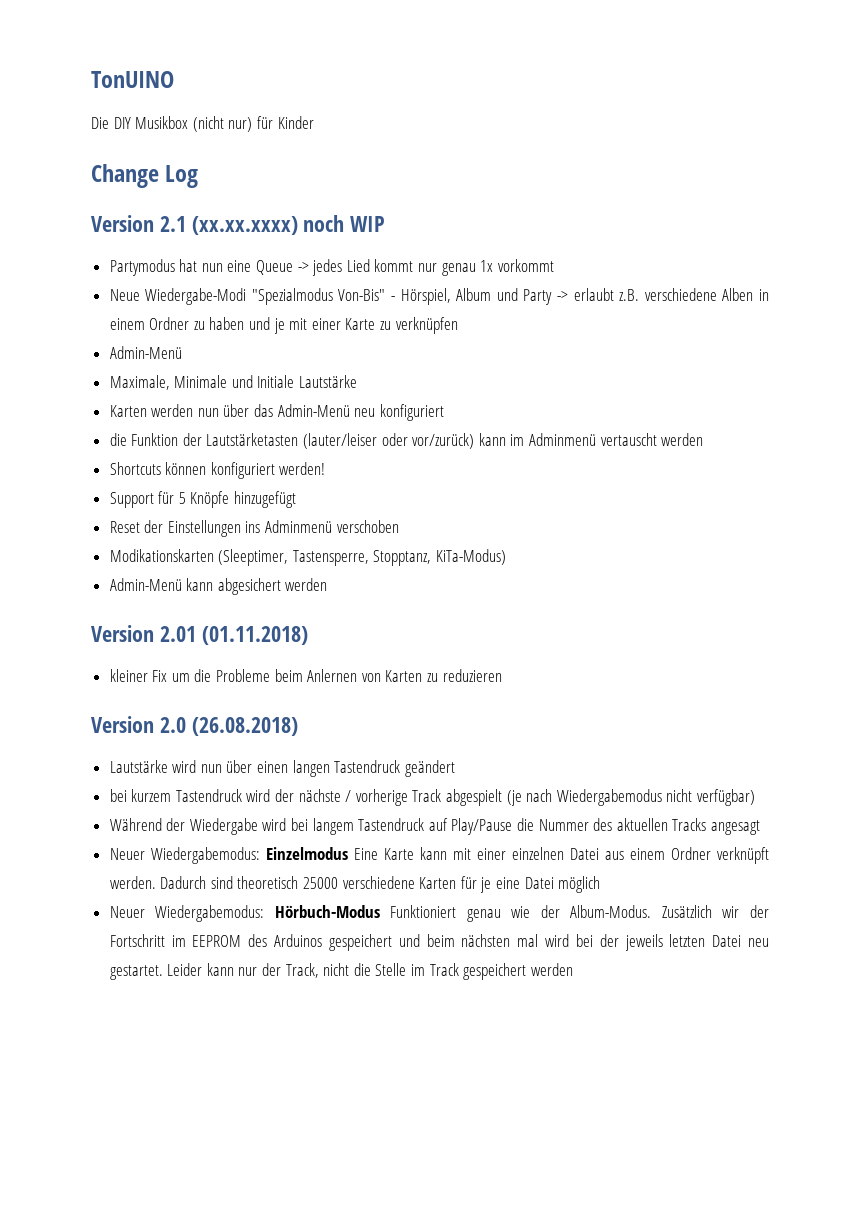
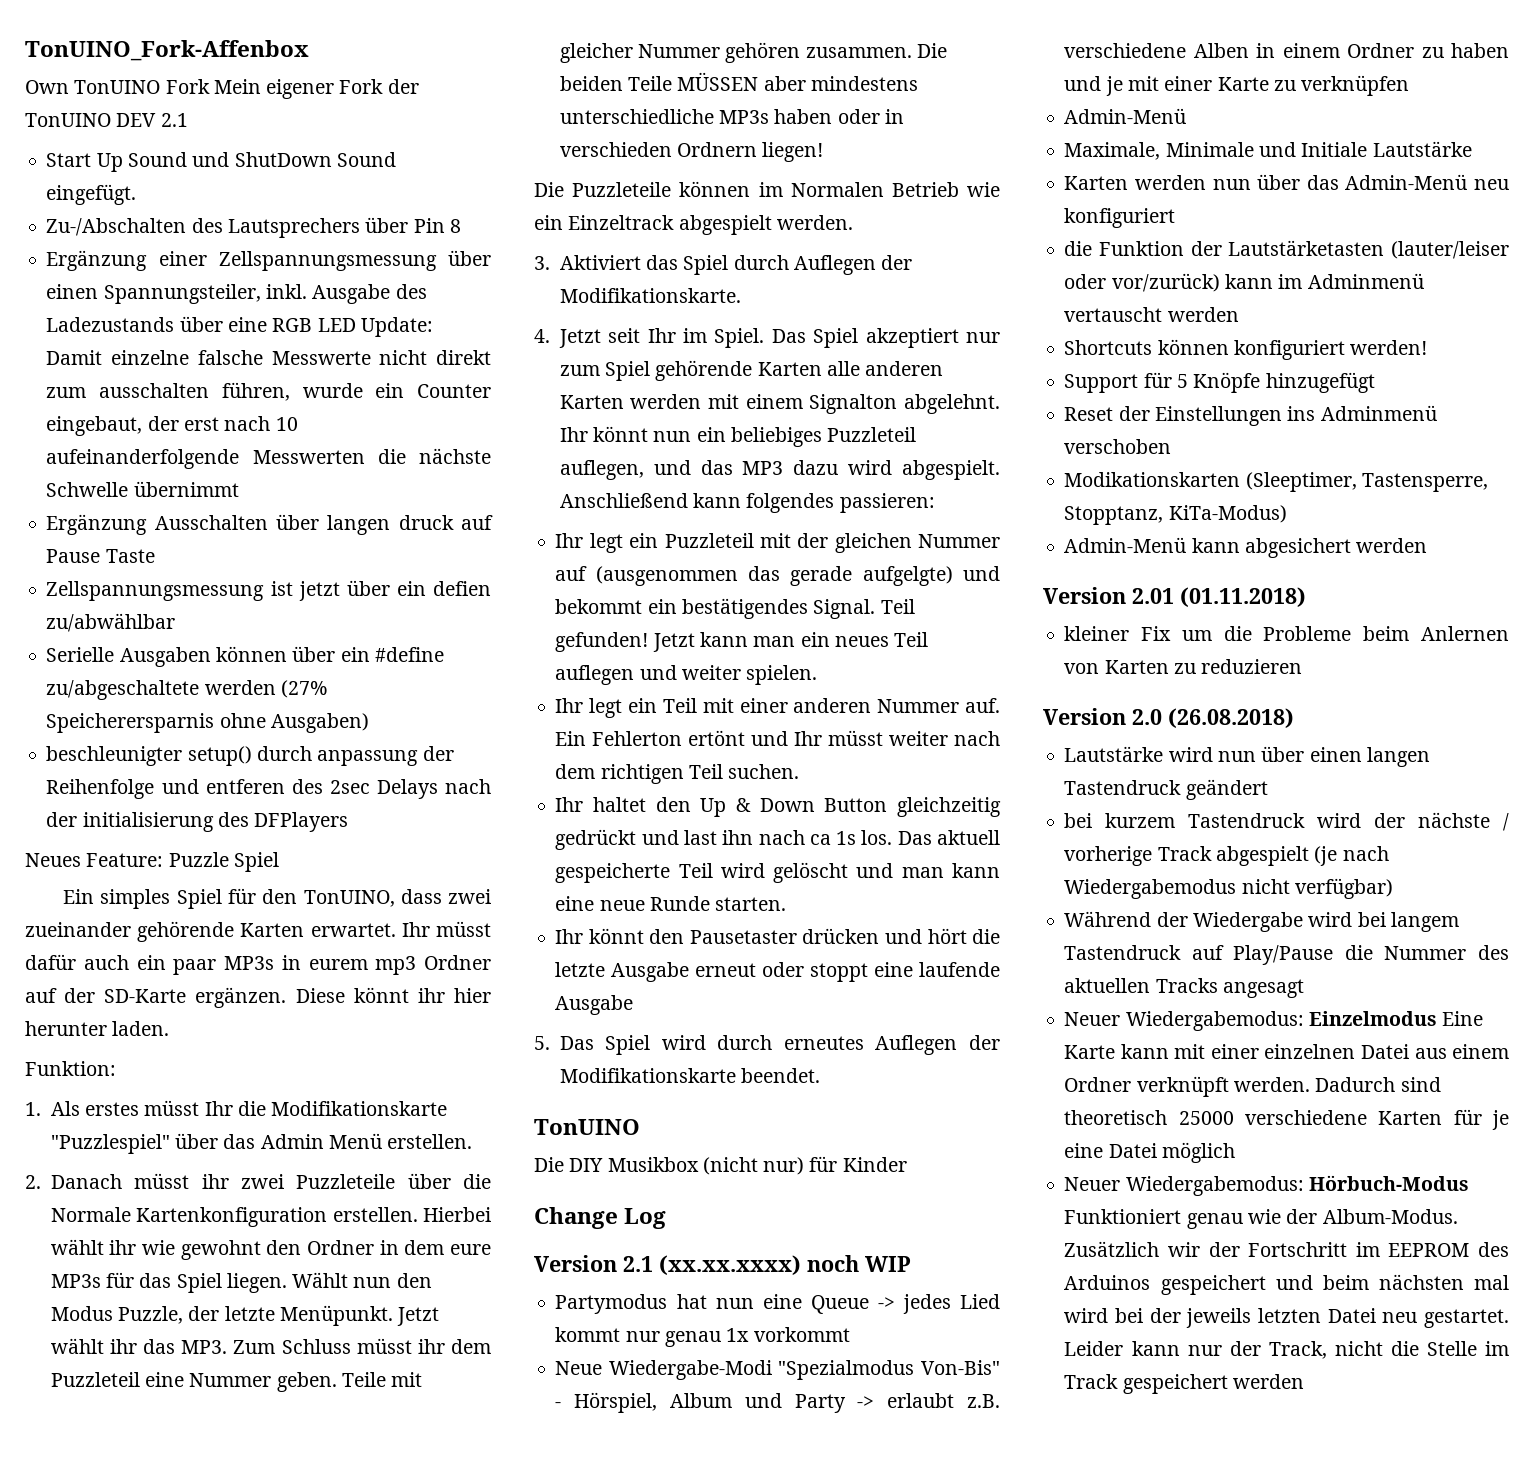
+ TonUINO_Fork-Affenbox
+ Own TonUINO Fork Mein eigener Fork der TonUINO DEV 2.1
+ Start Up Sound und ShutDown Sound eingefügt.
+ Zu-/Abschalten des Lautsprechers über Pin 8
+ Ergänzung einer Zellspannungsmessung über einen Spannungsteiler, inkl. Ausgabe des Ladezustands über eine RGB LED Update: Damit einzelne falsche Messwerte nicht direkt zum ausschalten führen, wurde ein Counter eingebaut, der erst nach 10 aufeinanderfolgende Messwerten die nächste Schwelle übernimmt
+ Ergänzung Ausschalten über langen druck auf Pause Taste
+ Zellspannungsmessung ist jetzt über ein defien zu/abwählbar
+ Serielle Ausgaben können über ein #define zu/abgeschaltete werden (27% Speicherersparnis ohne Ausgaben)
+ beschleunigter setup() durch anpassung der Reihenfolge und entferen des 2sec Delays nach der initialisierung des DFPlayers
+ Neues Feature: Puzzle Spiel
+ Ein simples Spiel für den TonUINO, dass zwei zueinander gehörende Karten erwartet. Ihr müsst dafür auch ein paar MP3s in eurem mp3 Ordner auf der SD-Karte ergänzen. Diese könnt ihr hier herunter laden.
+ Funktion:
+ 1. Als erstes müsst Ihr die Modifikationskarte "Puzzlespiel" über das Admin Menü erstellen.
+ 2. Danach müsst ihr zwei Puzzleteile über die Normale Kartenkonfiguration erstellen. Hierbei wählt ihr wie gewohnt den Ordner in dem eure MP3s für das Spiel liegen. Wählt nun den Modus Puzzle, der letzte Menüpunkt. Jetzt wählt ihr das MP3. Zum Schluss müsst ihr dem Puzzleteil eine Nummer geben. Teile mit gleicher Nummer gehören zusammen. Die beiden Teile MÜSSEN aber mindestens unterschiedliche MP3s haben oder in verschieden Ordnern liegen!
+ Die Puzzleteile können im Normalen Betrieb wie ein Einzeltrack abgespielt werden.
+ 3. Aktiviert das Spiel durch Auflegen der Modifikationskarte.
+ 4. Jetzt seit Ihr im Spiel. Das Spiel akzeptiert nur zum Spiel gehörende Karten alle anderen Karten werden mit einem Signalton abgelehnt. Ihr könnt nun ein beliebiges Puzzleteil auflegen, und das MP3 dazu wird abgespielt. Anschließend kann folgendes passieren:
+ Ihr legt ein Puzzleteil mit der gleichen Nummer auf (ausgenommen das gerade aufgelgte) und bekommt ein bestätigendes Signal. Teil gefunden! Jetzt kann man ein neues Teil auflegen und weiter spielen.
+ Ihr legt ein Teil mit einer anderen Nummer auf. Ein Fehlerton ertönt und Ihr müsst weiter nach dem richtigen Teil suchen.
+ Ihr haltet den Up & Down Button gleichzeitig gedrückt und last ihn nach ca 1s los. Das aktuell gespeicherte Teil wird gelöscht und man kann eine neue Runde starten.
+ Ihr könnt den Pausetaster drücken und hört die letzte Ausgabe erneut oder stoppt eine laufende Ausgabe
+ 5. Das Spiel wird durch erneutes Auflegen der Modifikationskarte beendet.

